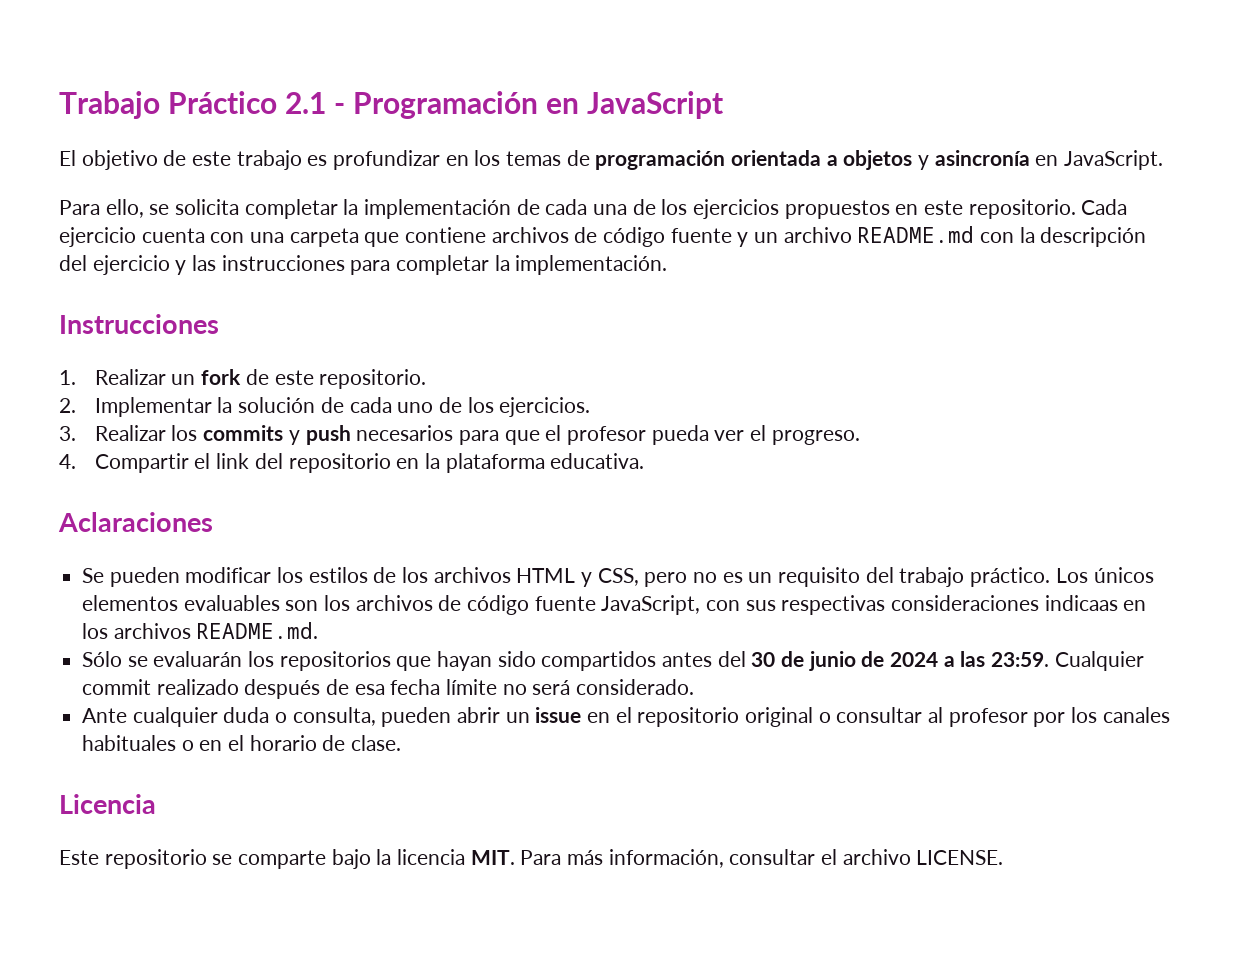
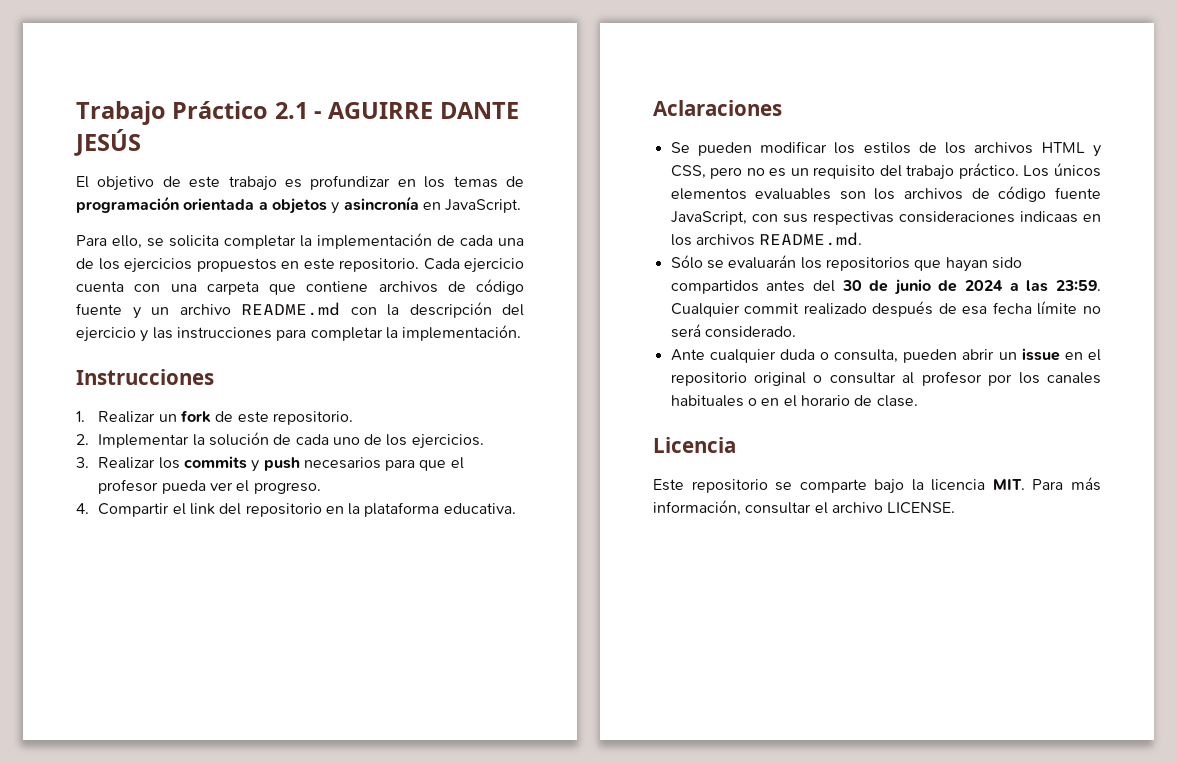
- Trabajo Práctico 2.1 - Programación en JavaScript
+ Trabajo Práctico 2.1 - AGUIRRE DANTE JESÚS

